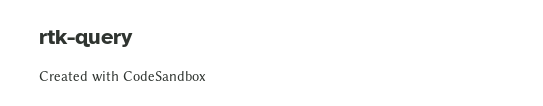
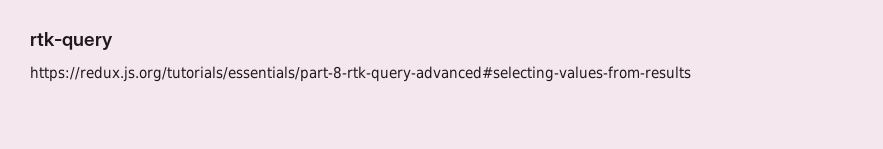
- Created with CodeSandbox
+ https://redux.js.org/tutorials/essentials/part-8-rtk-query-advanced#selecting-values-from-results

